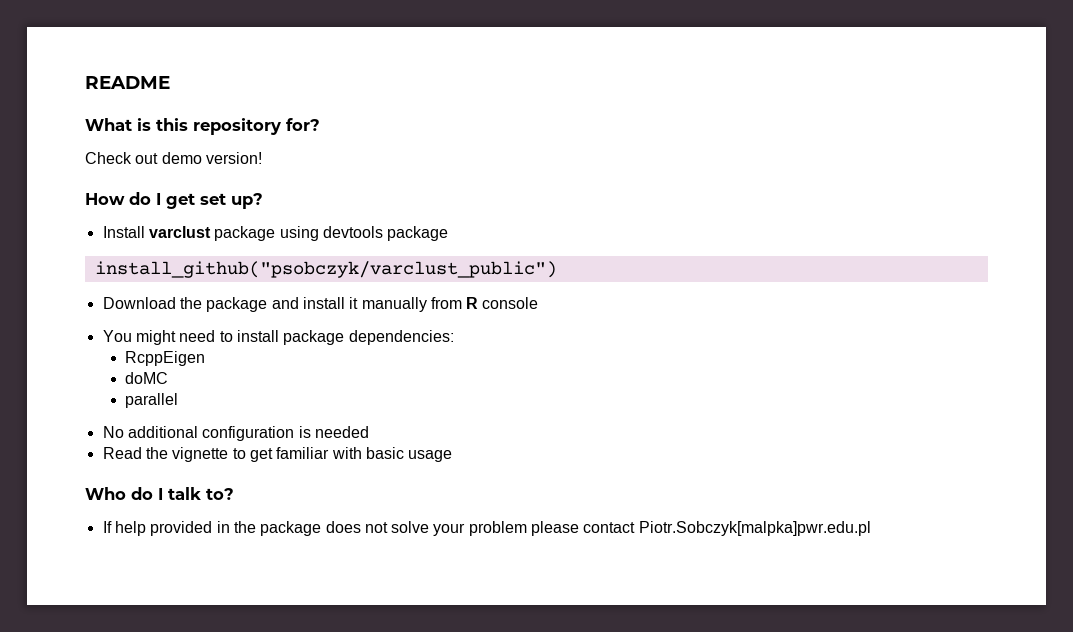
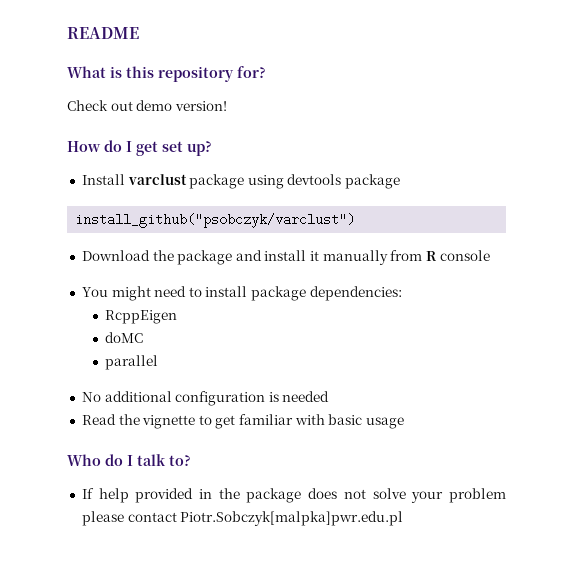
- install_github("psobczyk/varclust_public")
+ install_github("psobczyk/varclust")

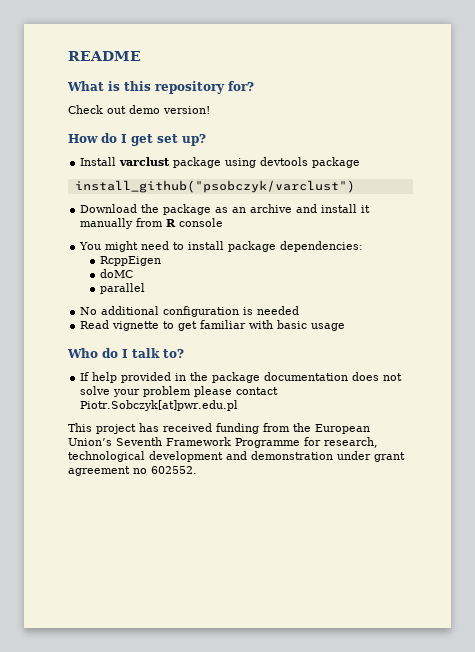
- Download the package and install it manually from R console
+ Download the package as an archive and install it manually from R console
- Read the vignette to get familiar with basic usage
+ Read vignette to get familiar with basic usage
- If help provided in the package does not solve your problem please contact Piotr.Sobczyk[malpka]pwr.edu.pl
+ If help provided in the package documentation does not solve your problem please contact Piotr.Sobczyk[at]pwr.edu.pl
+ This project has received funding from the European Union’s Seventh Framework Programme for research, technological development and demonstration under grant agreement no 602552.

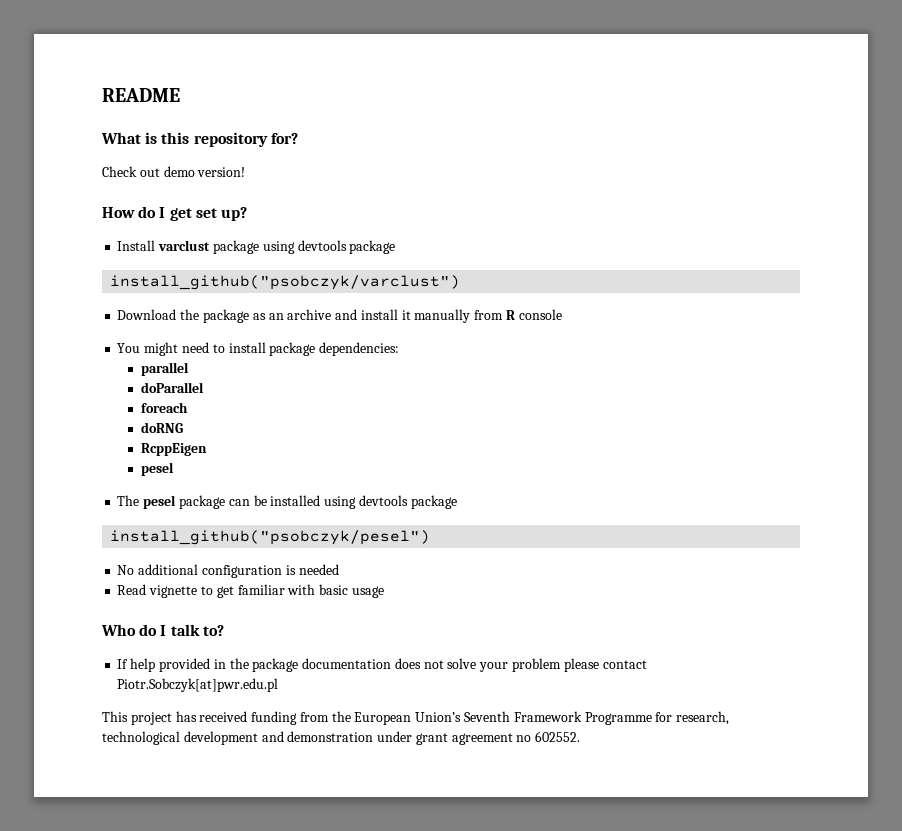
+ parallel
+ doParallel
+ foreach
+ doRNG
  RcppEigen
- doMC
- parallel
+ pesel
+ The pesel package can be installed using devtools package
+ install_github("psobczyk/pesel")

